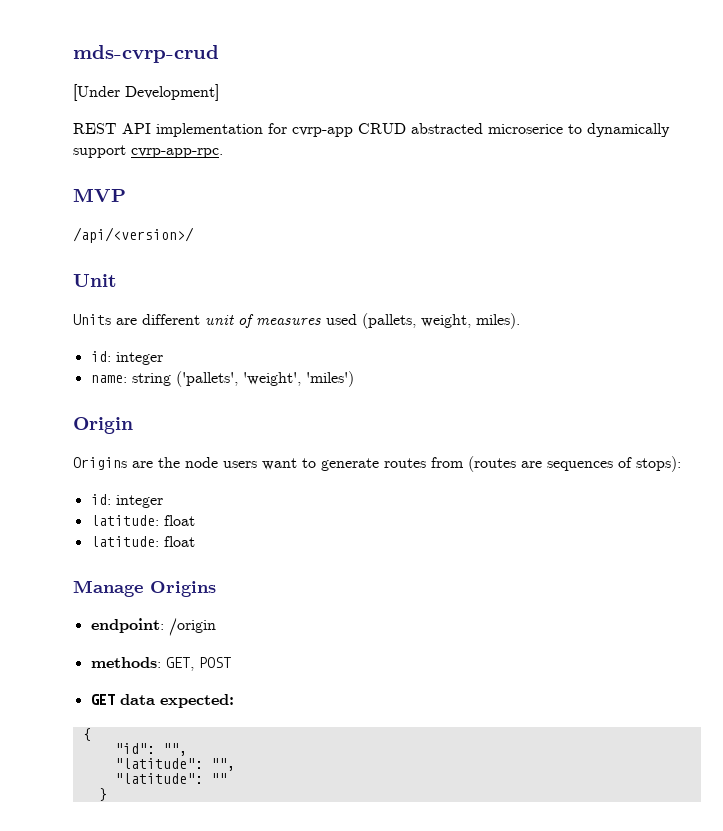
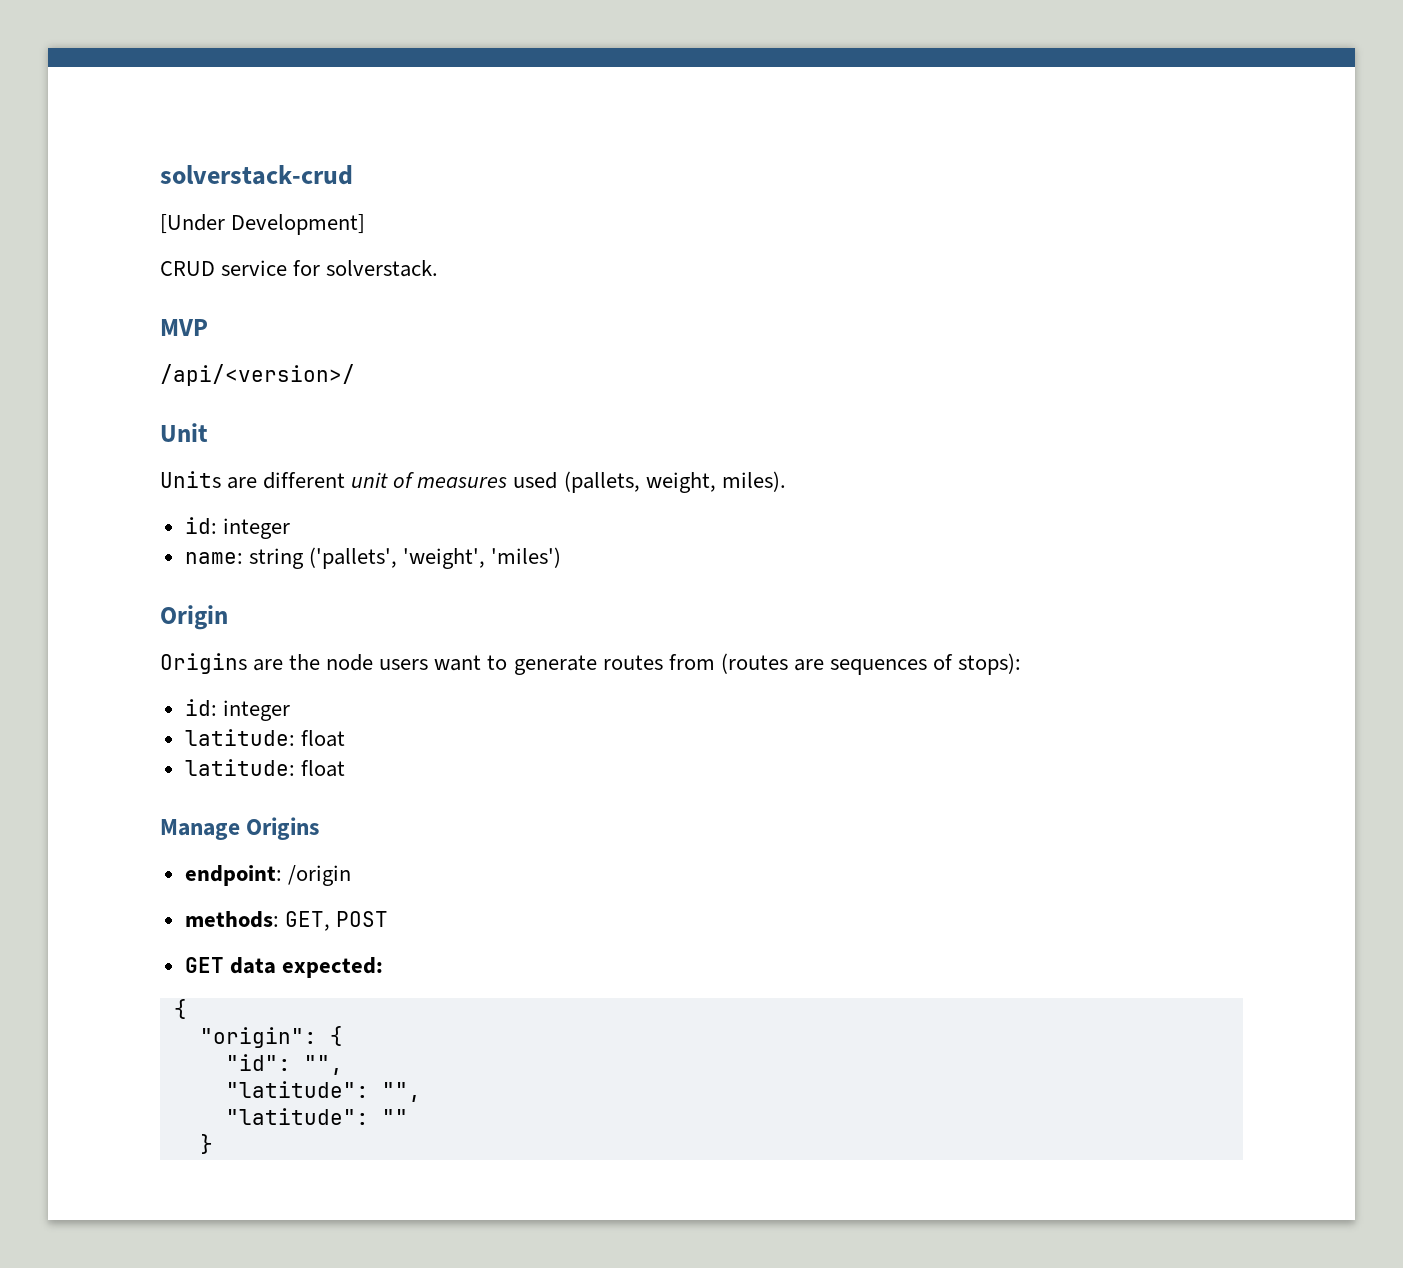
- mds-cvrp-crud
+ solverstack-crud
- REST API implementation for cvrp-app CRUD abstracted microserice to dynamically support cvrp-app-rpc.
+ CRUD service for solverstack.
+ "origin": {

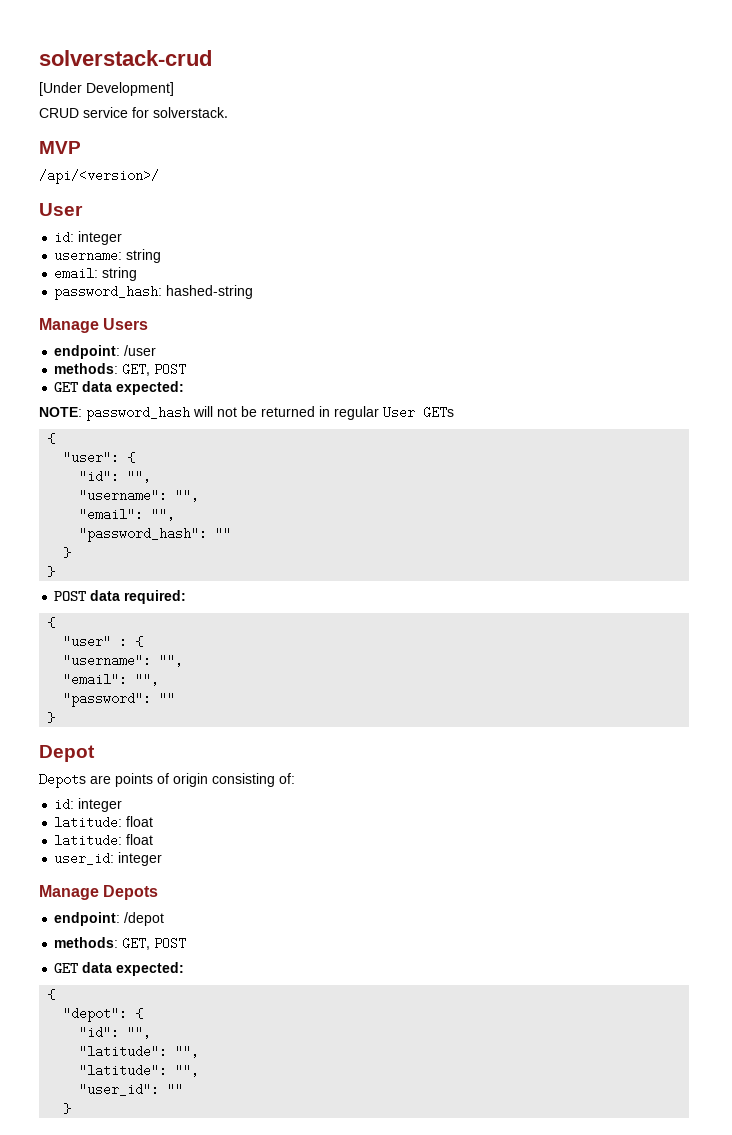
  /api/<version>/
- Unit
- Units are different unit of measures used (pallets, weight, miles).
+ User
  id: integer
- name: string ('pallets', 'weight', 'miles')
- Origin
- Origins are the node users want to generate routes from (routes are sequences of stops):
+ username: string
+ email: string
+ password_hash: hashed-string
+ Manage Users
+ endpoint: /user
+ methods: GET, POST
+ GET data expected:
+ NOTE: password_hash will not be returned in regular User GETs
+ {
+ "user": {
+ "id": "",
+ "username": "",
+ "email": "",
+ "password_hash": ""
+ }
+ }
+ POST data required:
+ {
+ "user" : {
+ "username": "",
+ "email": "",
+ "password": ""
+ }
+ Depot
+ Depots are points of origin consisting of:
- Manage Origins
- endpoint: /origin
+ user_id: integer
+ Manage Depots
+ endpoint: /depot
- "origin": {
+ "depot": {
  "id": "",
  "latitude": "",
- "latitude": ""
+ "latitude": "",
+ "user_id": ""

